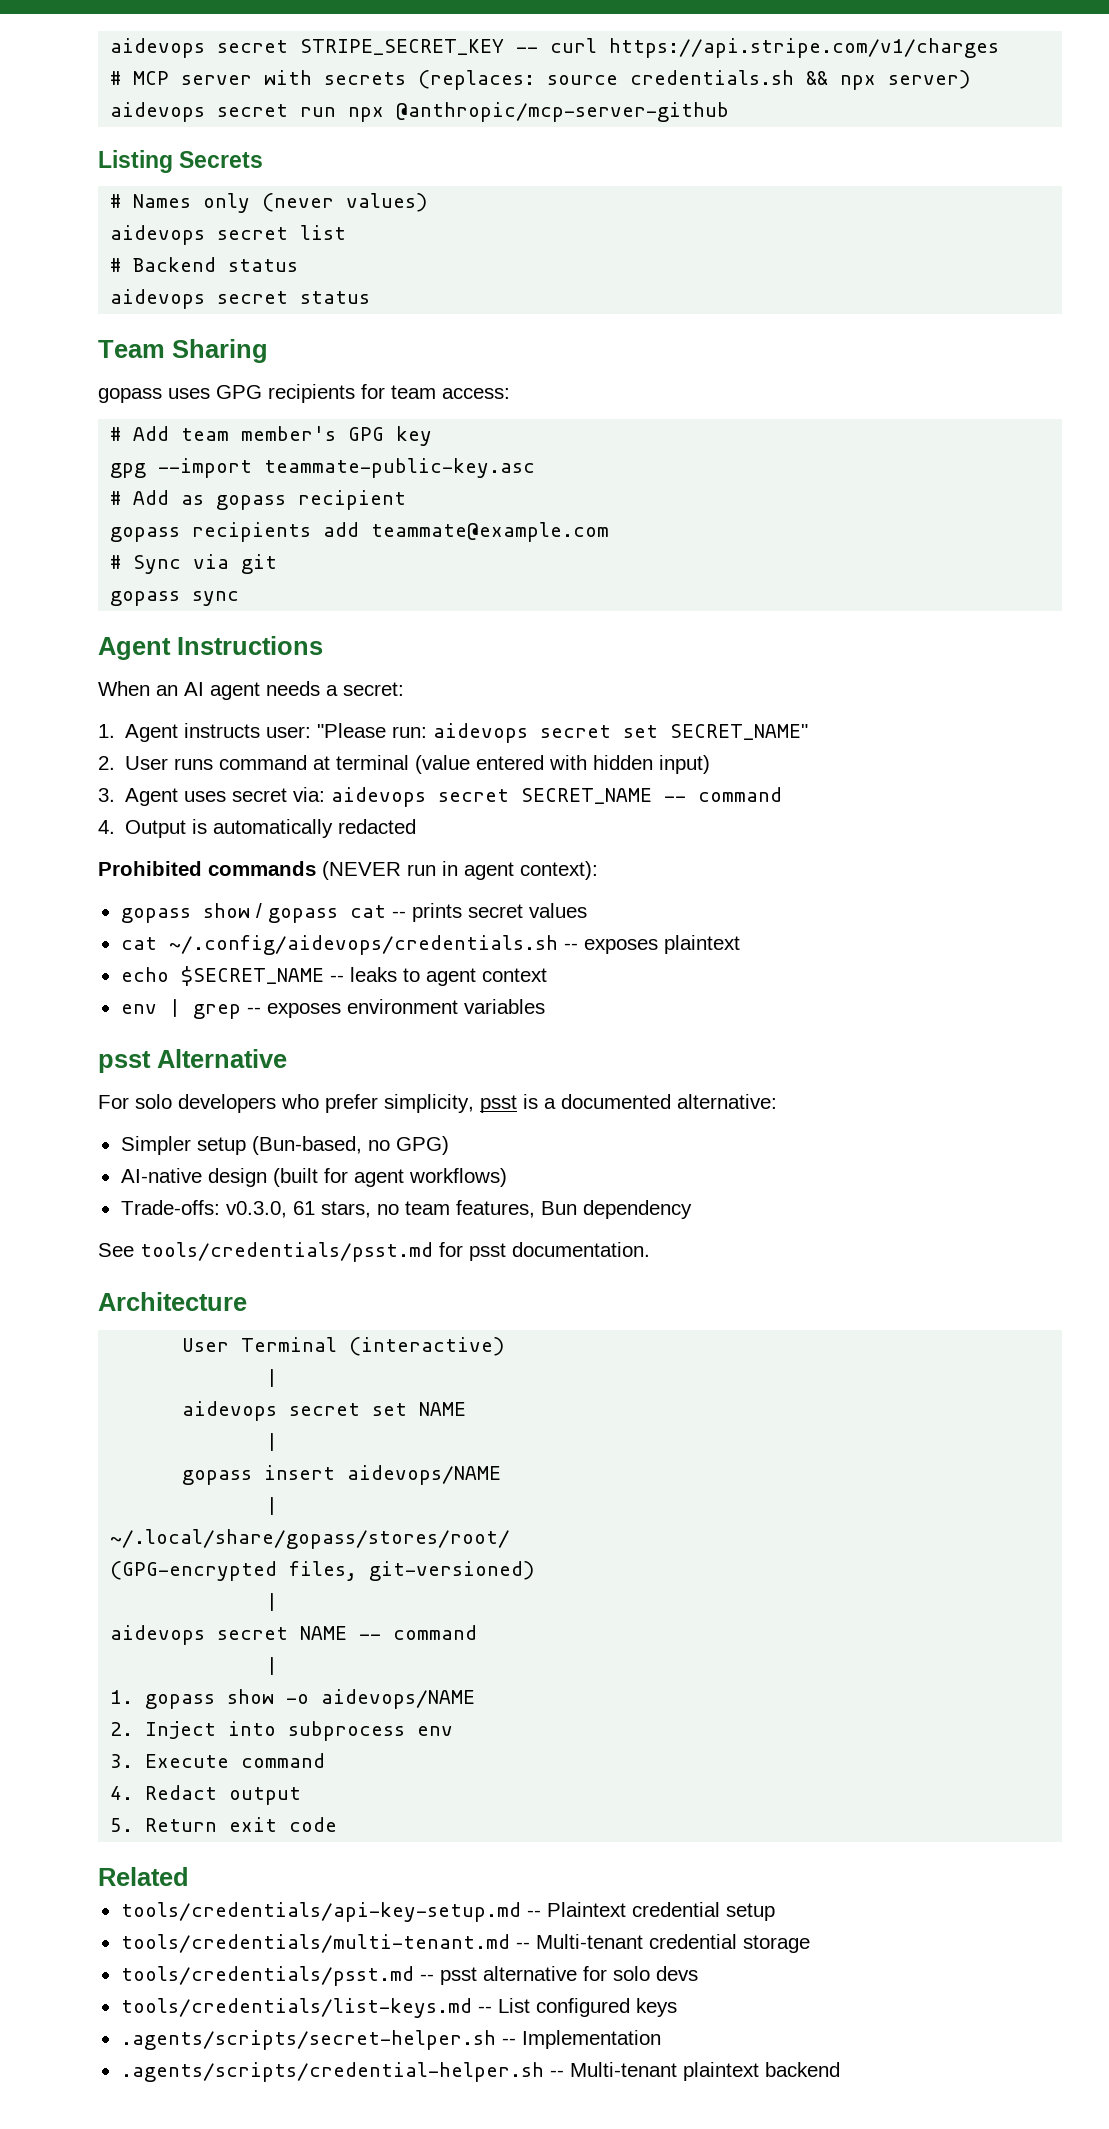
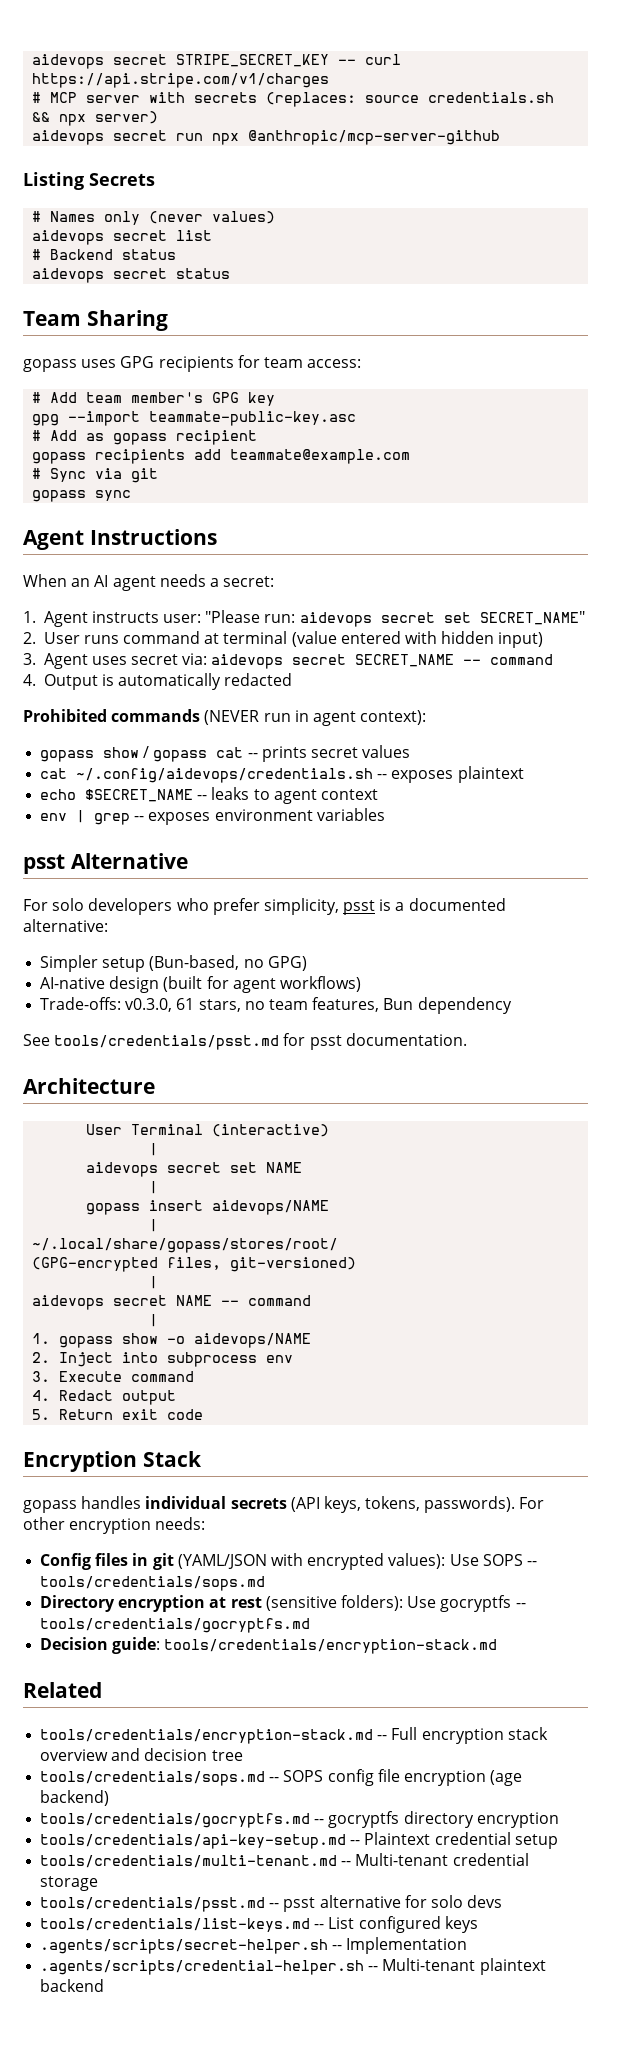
+ Encryption Stack
+ gopass handles individual secrets (API keys, tokens, passwords). For other encryption needs:
+ Config files in git (YAML/JSON with encrypted values): Use SOPS -- tools/credentials/sops.md
+ Directory encryption at rest (sensitive folders): Use gocryptfs -- tools/credentials/gocryptfs.md
+ Decision guide: tools/credentials/encryption-stack.md
  Related
+ tools/credentials/encryption-stack.md -- Full encryption stack overview and decision tree
+ tools/credentials/sops.md -- SOPS config file encryption (age backend)
+ tools/credentials/gocryptfs.md -- gocryptfs directory encryption

